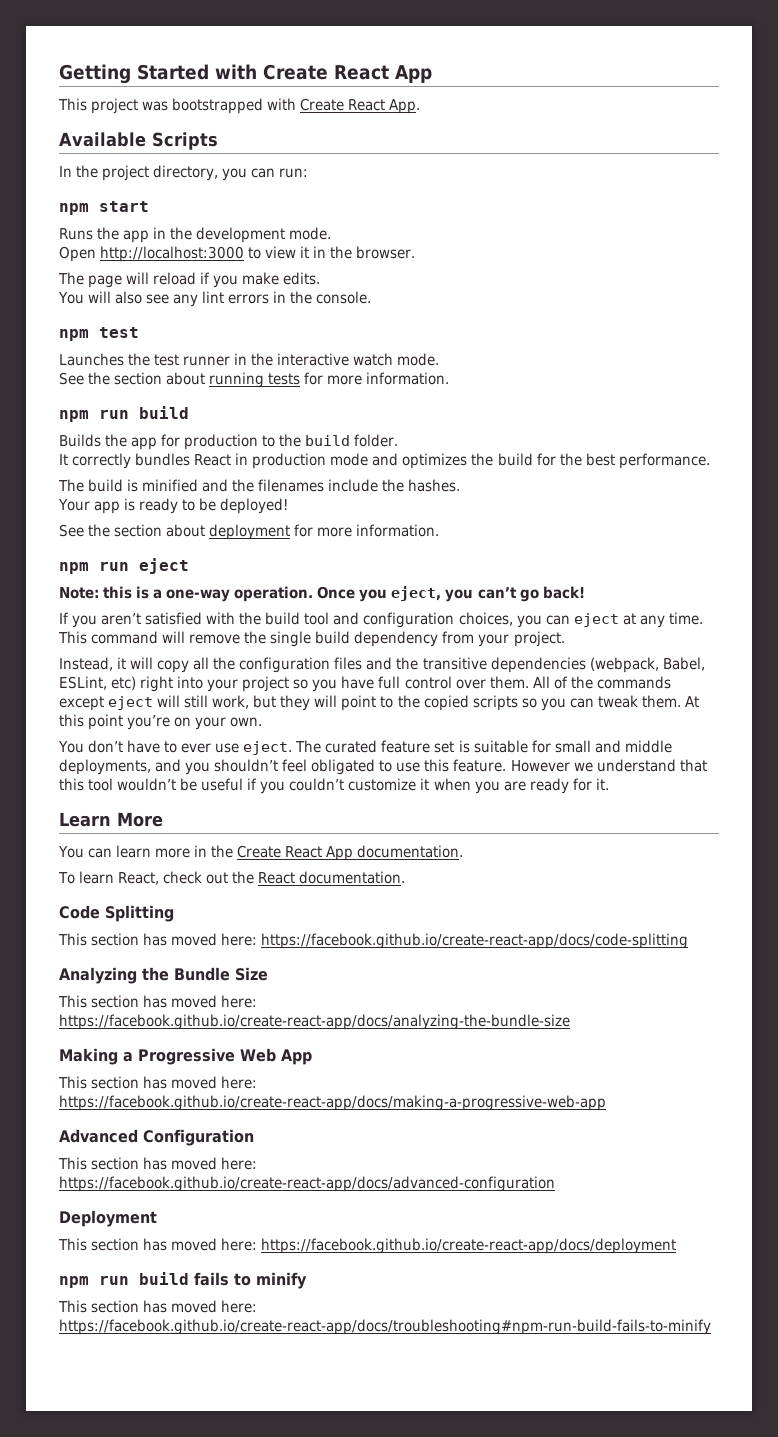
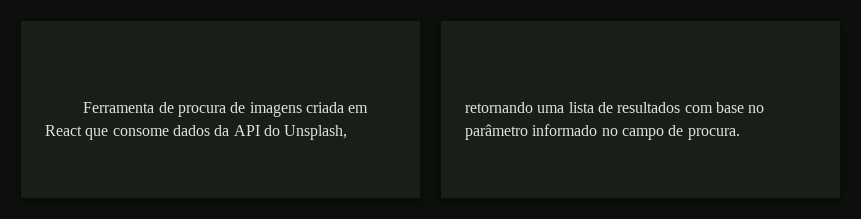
- Getting Started with Create React App
- This project was bootstrapped with Create React App.
- Available Scripts
- In the project directory, you can run:
- npm start
- Runs the app in the development mode.
- Open http://localhost:3000 to view it in the browser.
- The page will reload if you make edits.
- You will also see any lint errors in the console.
- npm test
- Launches the test runner in the interactive watch mode.
- See the section about running tests for more information.
- npm run build
- Builds the app for production to the build folder.
- It correctly bundles React in production mode and optimizes the build for the best performance.
- The build is minified and the filenames include the hashes.
- Your app is ready to be deployed!
- See the section about deployment for more information.
- npm run eject
- Note: this is a one-way operation. Once you eject, you can’t go back!
- If you aren’t satisfied with the build tool and configuration choices, you can eject at any time. This command will remove the single build dependency from your project.
- Instead, it will copy all the configuration files and the transitive dependencies (webpack, Babel, ESLint, etc) right into your project so you have full control over them. All of the commands except eject will still work, but they will point to the copied scripts so you can tweak them. At this point you’re on your own.
- You don’t have to ever use eject. The curated feature set is suitable for small and middle deployments, and you shouldn’t feel obligated to use this feature. However we understand that this tool wouldn’t be useful if you couldn’t customize it when you are ready for it.
- Learn More
- You can learn more in the Create React App documentation.
- To learn React, check out the React documentation.
- Code Splitting
- This section has moved here: https://facebook.github.io/create-react-app/docs/code-splitting
- Analyzing the Bundle Size
- This section has moved here: https://facebook.github.io/create-react-app/docs/analyzing-the-bundle-size
- Making a Progressive Web App
- This section has moved here: https://facebook.github.io/create-react-app/docs/making-a-progressive-web-app
- Advanced Configuration
- This section has moved here: https://facebook.github.io/create-react-app/docs/advanced-configuration
- Deployment
- This section has moved here: https://facebook.github.io/create-react-app/docs/deployment
- npm run build fails to minify
- This section has moved here: https://facebook.github.io/create-react-app/docs/troubleshooting#npm-run-build-fails-to-minify
+ Ferramenta de procura de imagens criada em React que consome dados da API do Unsplash, retornando uma lista de resultados com base no parâmetro informado no campo de procura.

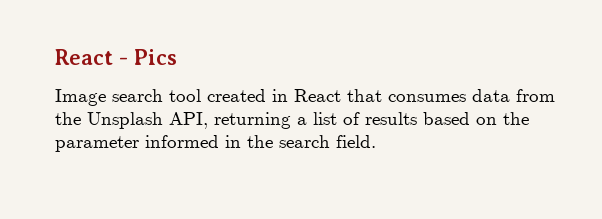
- Ferramenta de procura de imagens criada em React que consome dados da API do Unsplash, retornando uma lista de resultados com base no parâmetro informado no campo de procura.
+ React - Pics
+ Image search tool created in React that consumes data from the Unsplash API, returning a list of results based on the parameter informed in the search field.

